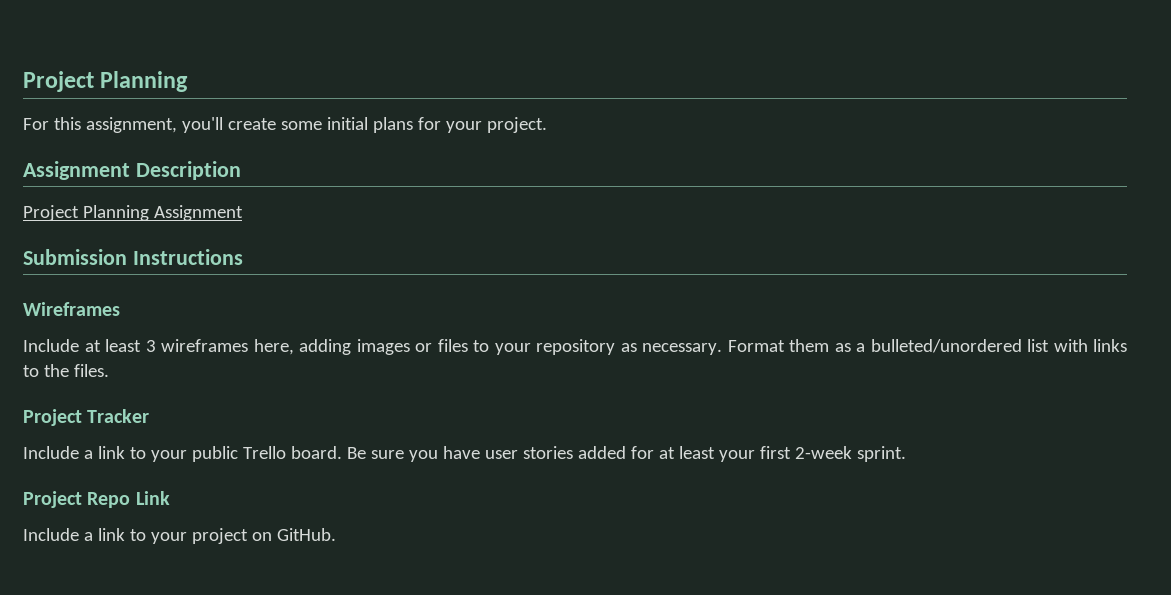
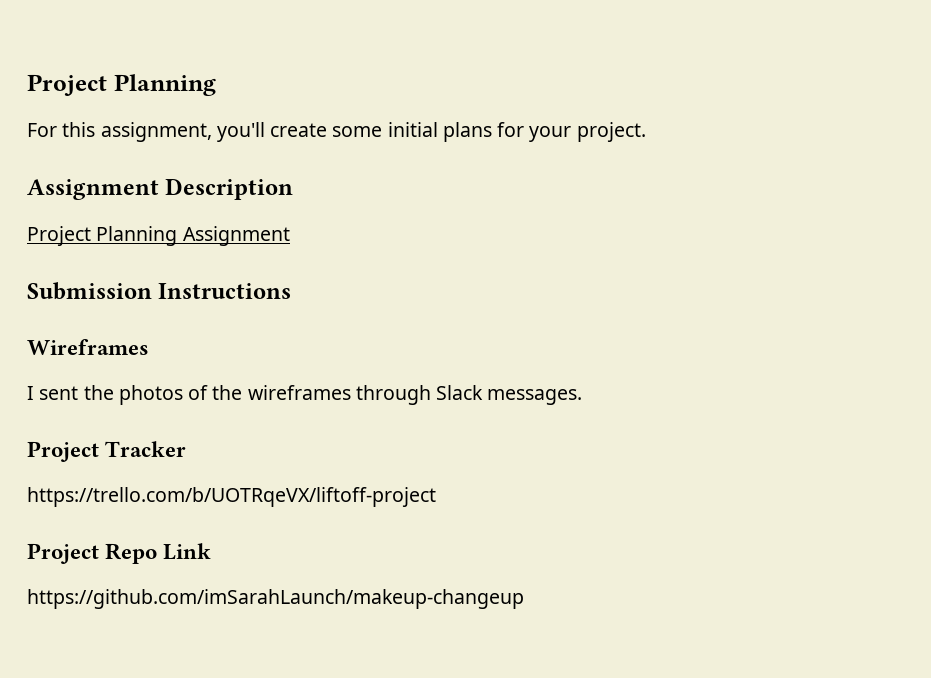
- Include at least 3 wireframes here, adding images or files to your repository as necessary. Format them as a bulleted/unordered list with links to the files.
+ I sent the photos of the wireframes through Slack messages.
  Project Tracker
- Include a link to your public Trello board. Be sure you have user stories added for at least your first 2-week sprint.
+ https://trello.com/b/UOTRqeVX/liftoff-project
  Project Repo Link
- Include a link to your project on GitHub.
+ https://github.com/imSarahLaunch/makeup-changeup

